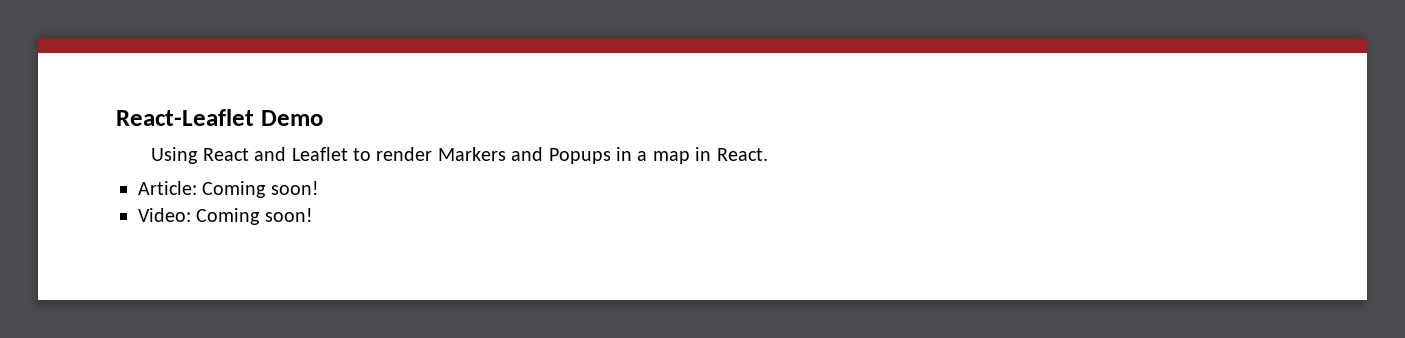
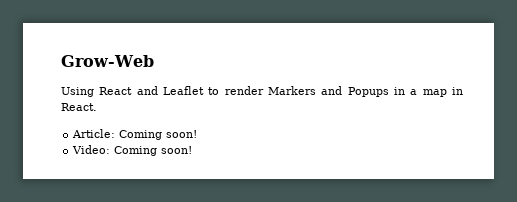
- React-Leaflet Demo
+ Grow-Web

